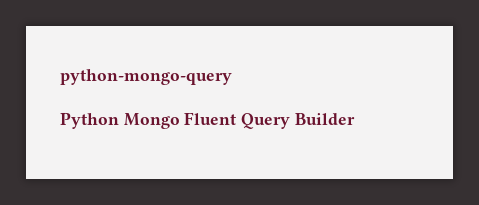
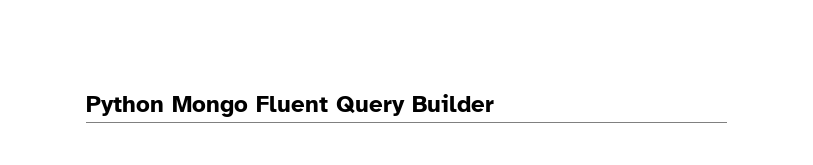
- python-mongo-query

